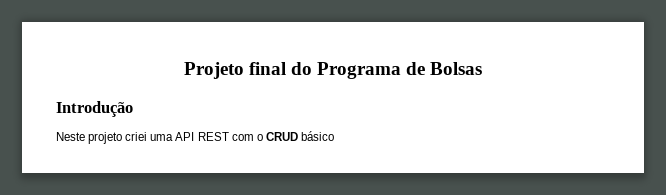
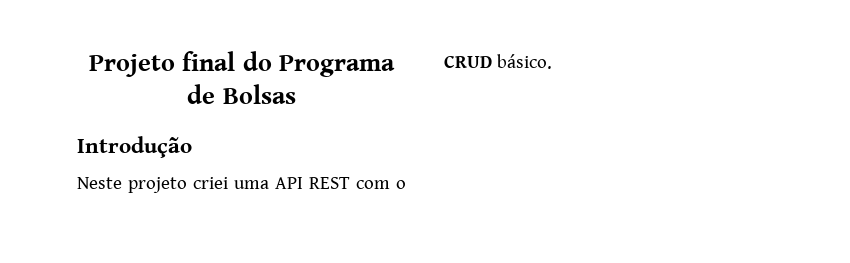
- Neste projeto criei uma API REST com o CRUD básico
+ Neste projeto criei uma API REST com o CRUD básico.

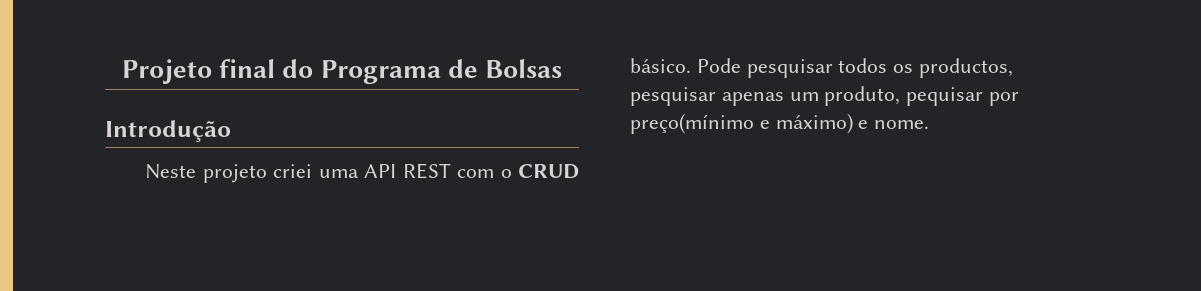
+ Pode pesquisar todos os productos, pesquisar apenas um produto, pequisar por preço(mínimo e máximo) e nome.

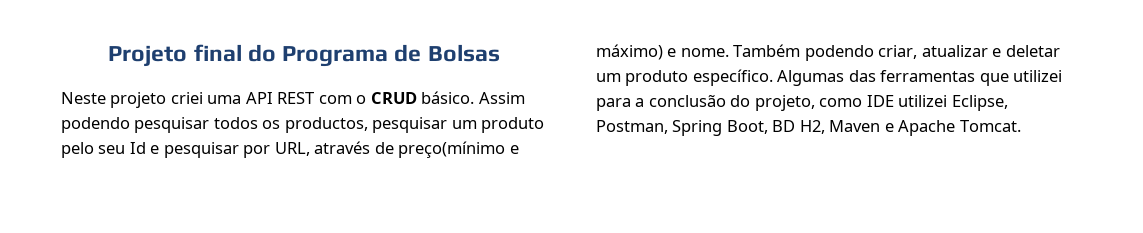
- Introdução
- Pode pesquisar todos os productos, pesquisar apenas um produto, pequisar por preço(mínimo e máximo) e nome.
+ Assim podendo pesquisar todos os productos, pesquisar um produto pelo seu Id e pesquisar por URL, através de preço(mínimo e máximo) e nome.
+ Também podendo criar, atualizar e deletar um produto específico. Algumas das ferramentas que utilizei para a conclusão do projeto, como IDE utilizei Eclipse, Postman, Spring Boot, BD H2, Maven e Apache Tomcat.

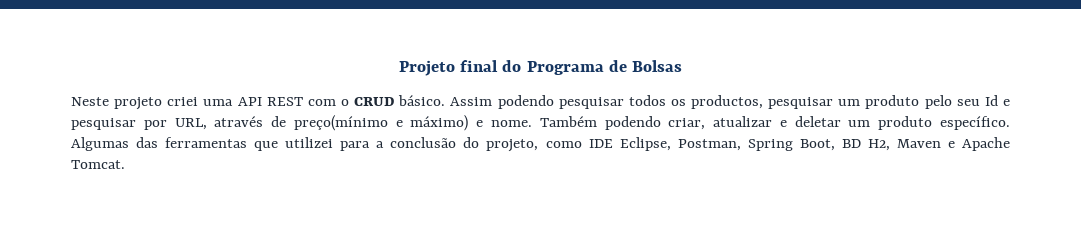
- Algumas das ferramentas que utilizei para a conclusão do projeto, como IDE utilizei Eclipse, Postman, Spring Boot, BD H2, Maven e Apache Tomcat.
+ Algumas das ferramentas que utilizei para a conclusão do projeto, como IDE Eclipse, Postman, Spring Boot, BD H2, Maven e Apache Tomcat.

